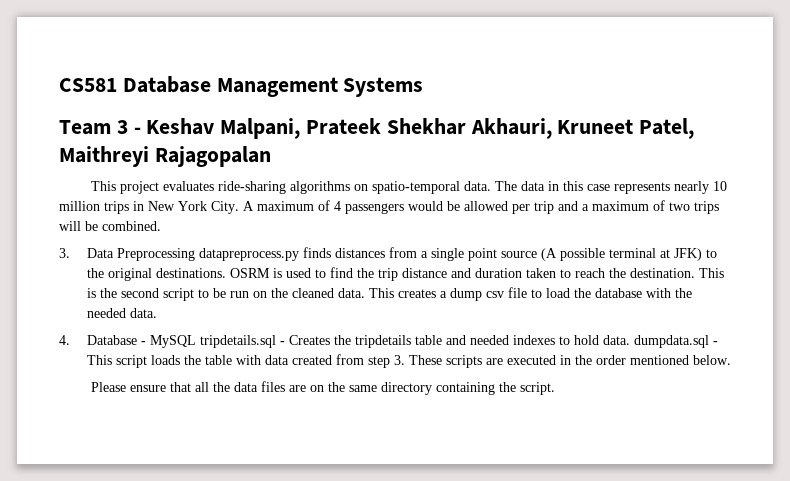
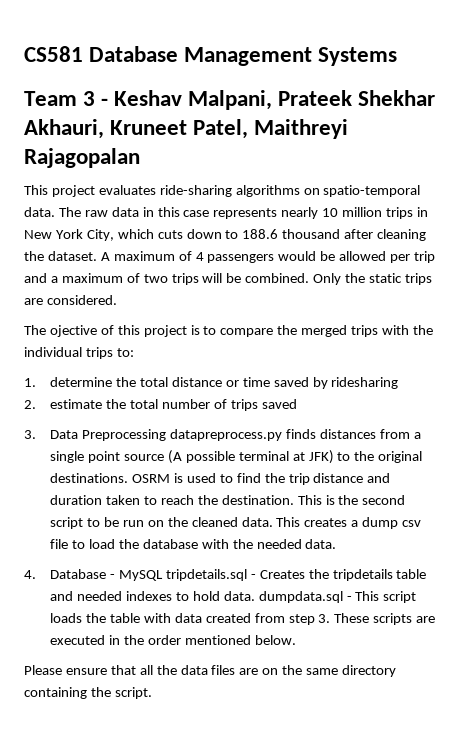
- The data in this case represents nearly 10 million trips in New York City.
+ The raw data in this case represents nearly 10 million trips in New York City, which cuts down to 188.6 thousand after cleaning the dataset.
+ Only the static trips are considered.
+ The ojective of this project is to compare the merged trips with the individual trips to:
+ 1. determine the total distance or time saved by ridesharing
+ 2. estimate the total number of trips saved

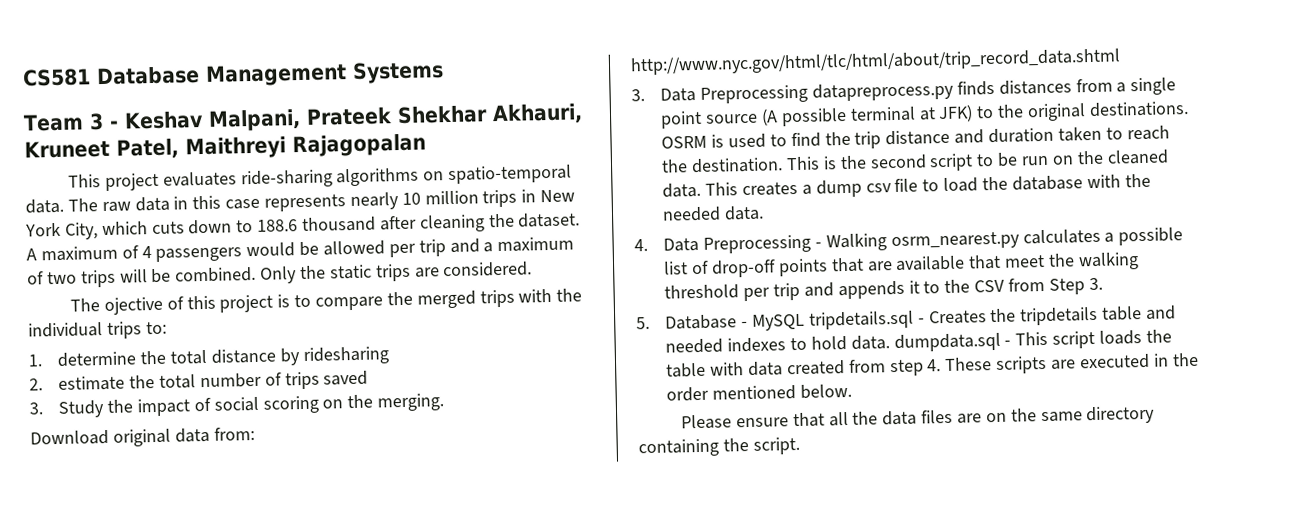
- 1. determine the total distance or time saved by ridesharing
+ 1. determine the total distance by ridesharing
+ 3. Study the impact of social scoring on the merging.
+ Download original data from: http://www.nyc.gov/html/tlc/html/about/trip_record_data.shtml
- 4. Database - MySQL tripdetails.sql - Creates the tripdetails table and needed indexes to hold data. dumpdata.sql - This script loads the table with data created from step 3. These scripts are executed in the order mentioned below.
+ 4. Data Preprocessing - Walking osrm_nearest.py calculates a possible list of drop-off points that are available that meet the walking threshold per trip and appends it to the CSV from Step 3.
+ 5. Database - MySQL tripdetails.sql - Creates the tripdetails table and needed indexes to hold data. dumpdata.sql - This script loads the table with data created from step 4. These scripts are executed in the order mentioned below.

